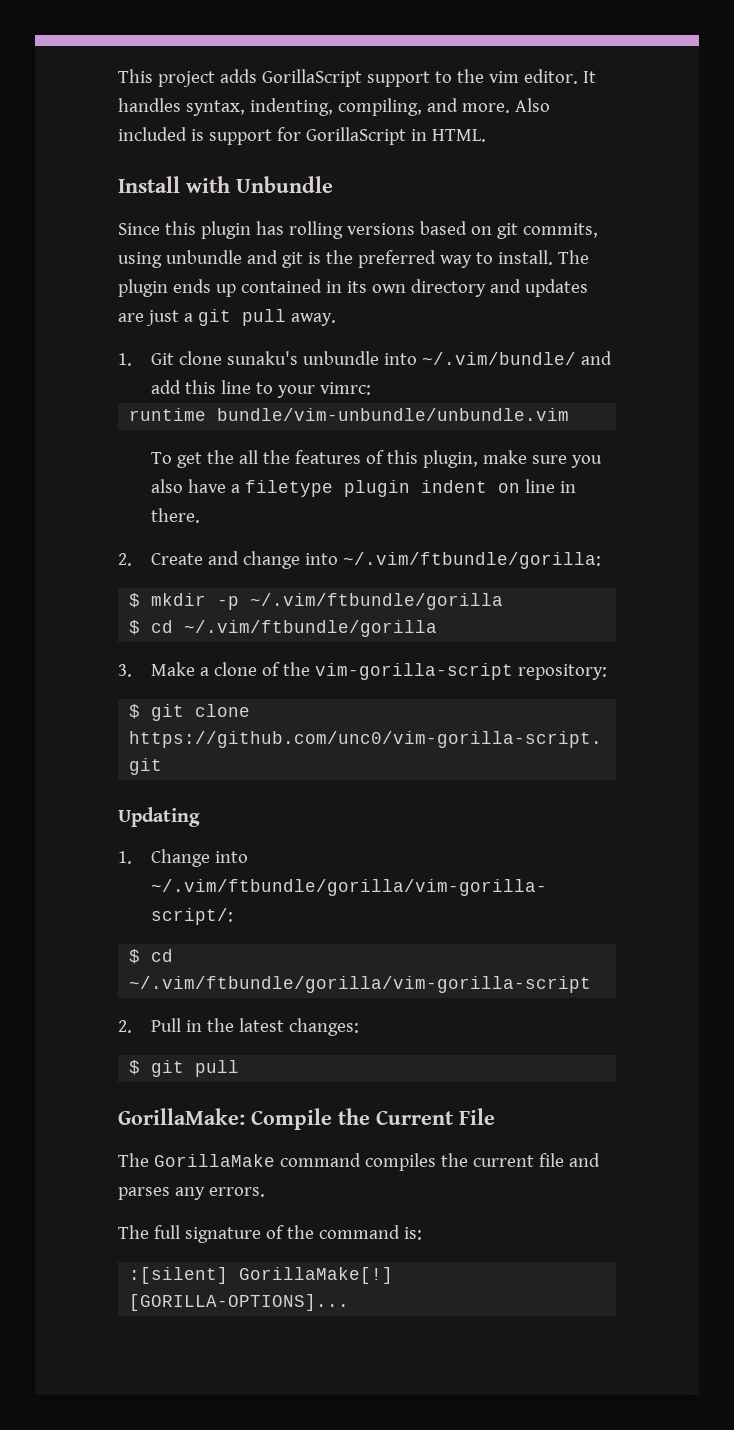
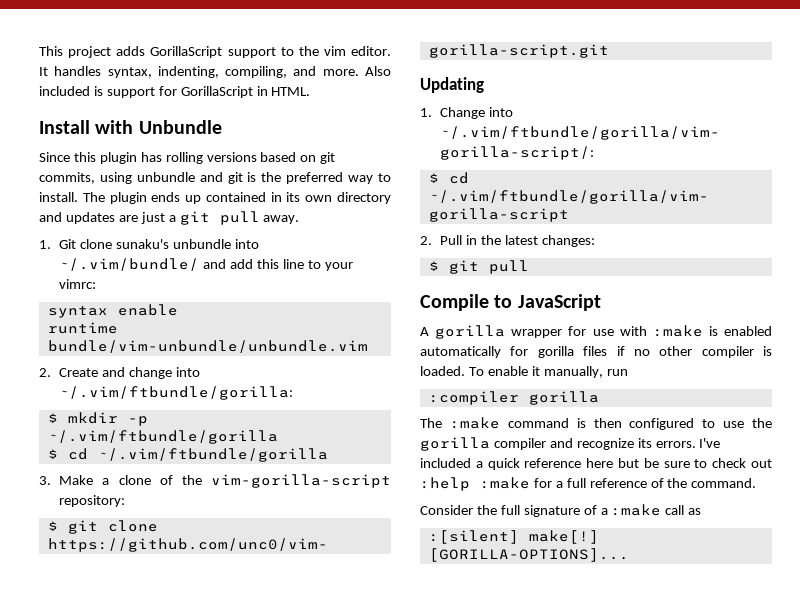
+ syntax enable
- To get the all the features of this plugin, make sure you also have a filetype plugin indent on line in there.
- GorillaMake: Compile the Current File
- The GorillaMake command compiles the current file and parses any errors.
- The full signature of the command is:
+ Compile to JavaScript
+ A gorilla wrapper for use with :make is enabled automatically for gorilla files if no other compiler is loaded. To enable it manually, run
+ :compiler gorilla
+ The :make command is then configured to use the gorilla compiler and recognize its errors. I've included a quick reference here but be sure to check out :help :make for a full reference of the command.
+ Consider the full signature of a :make call as
- :[silent] GorillaMake[!]
+ :[silent] make[!]

